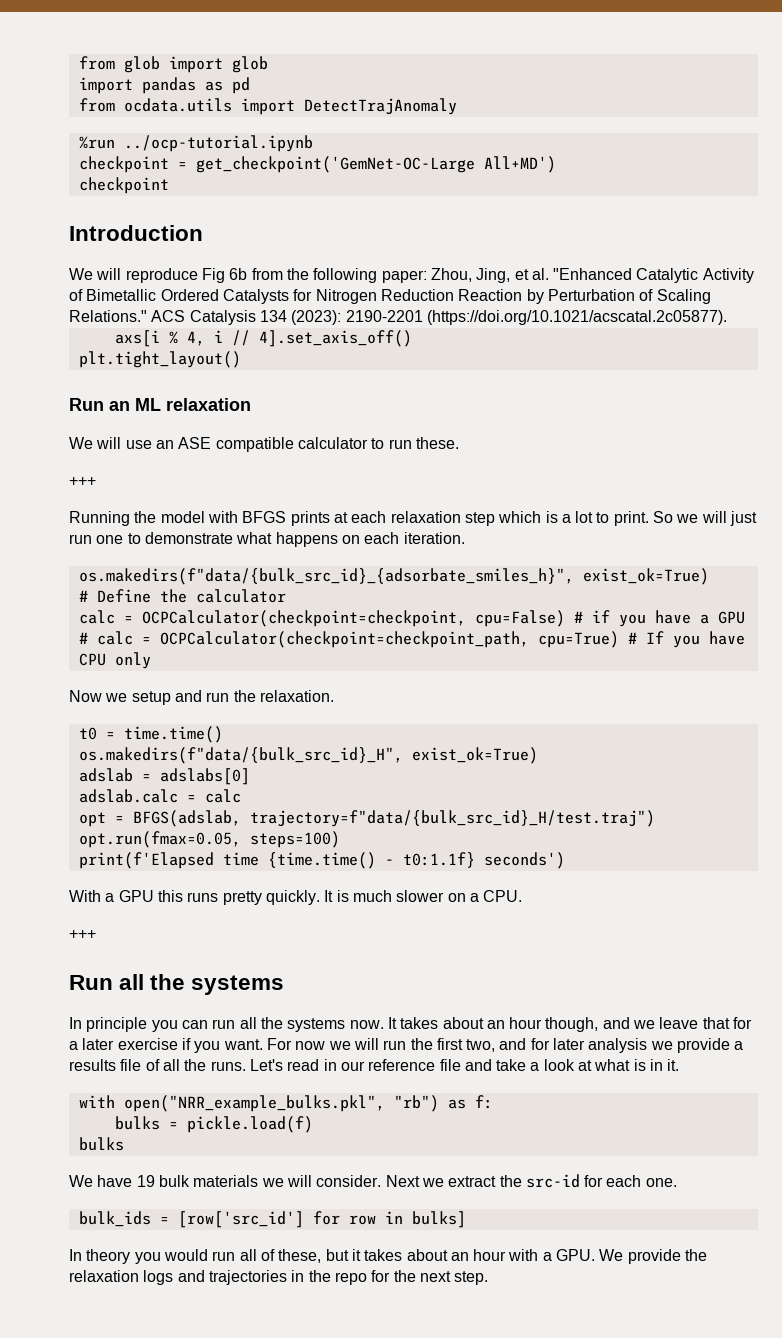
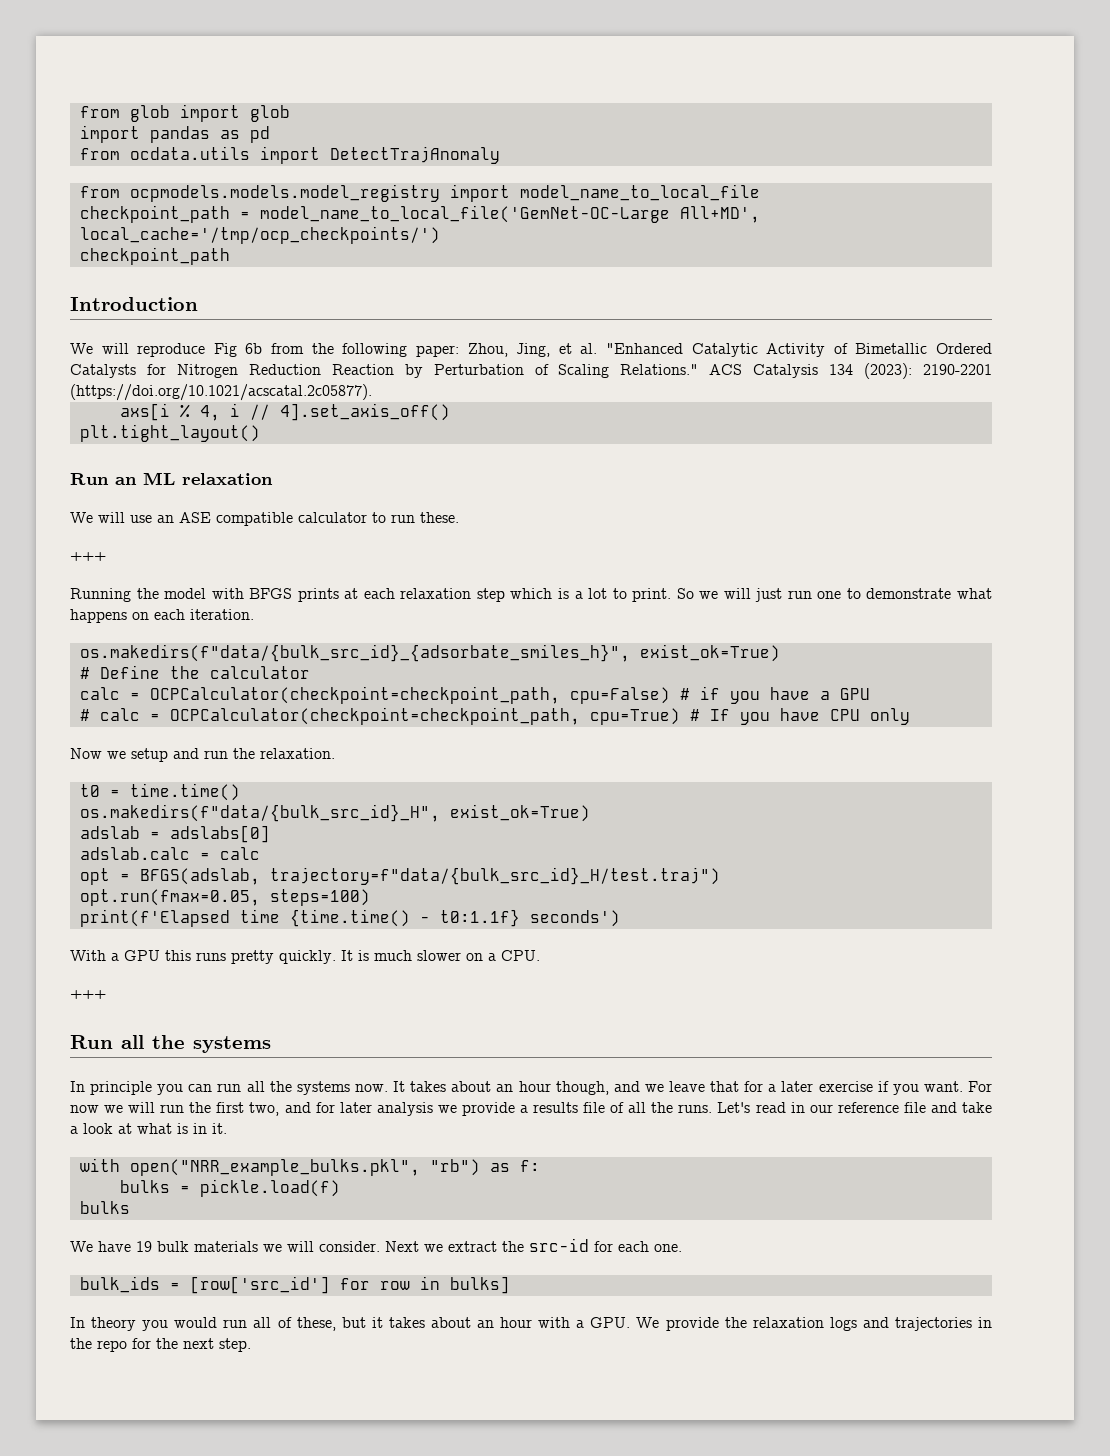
- %run ../ocp-tutorial.ipynb
- checkpoint = get_checkpoint('GemNet-OC-Large All+MD')
- checkpoint
+ from ocpmodels.models.model_registry import model_name_to_local_file
+ checkpoint_path = model_name_to_local_file('GemNet-OC-Large All+MD', local_cache='/tmp/ocp_checkpoints/')
+ checkpoint_path
- calc = OCPCalculator(checkpoint=checkpoint, cpu=False) # if you have a GPU
+ calc = OCPCalculator(checkpoint=checkpoint_path, cpu=False) # if you have a GPU

